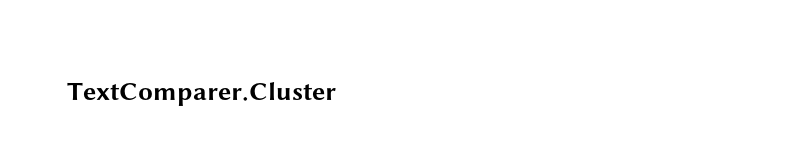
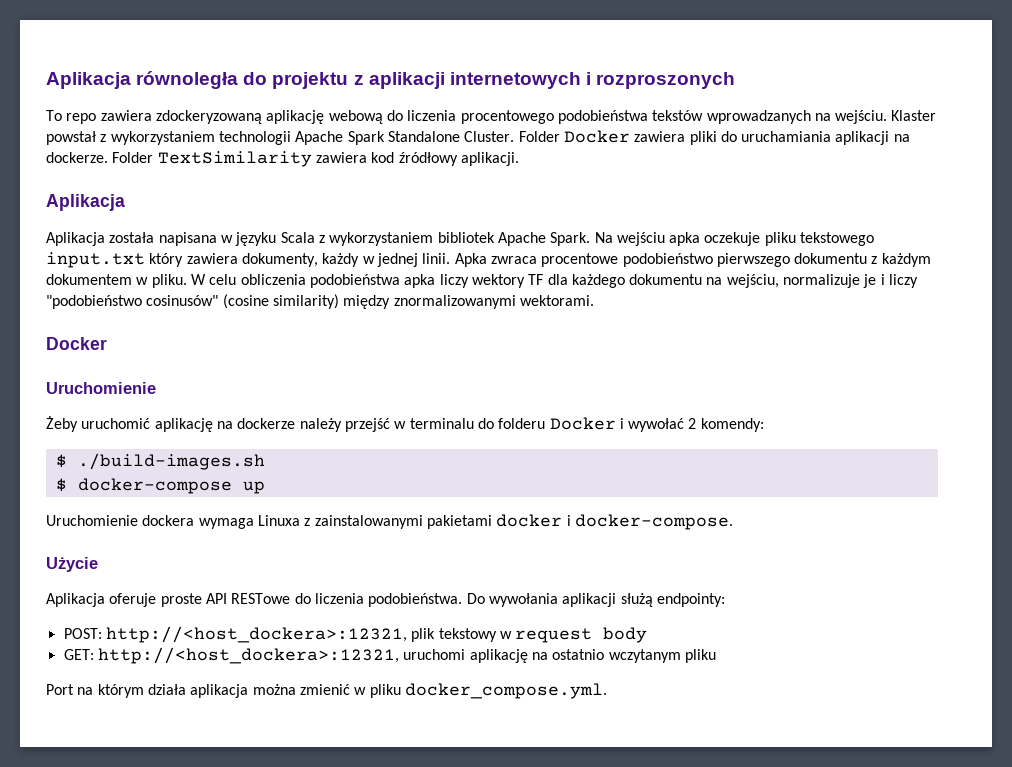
- TextComparer.Cluster
+ Aplikacja równoległa do projektu z aplikacji internetowych i rozproszonych
+ To repo zawiera zdockeryzowaną aplikację webową do liczenia procentowego podobieństwa tekstów wprowadzanych na wejściu. Klaster powstał z wykorzystaniem technologii Apache Spark Standalone Cluster. Folder Docker zawiera pliki do uruchamiania aplikacji na dockerze. Folder TextSimilarity zawiera kod źródłowy aplikacji.
+ Aplikacja
+ Aplikacja została napisana w języku Scala z wykorzystaniem bibliotek Apache Spark. Na wejściu apka oczekuje pliku tekstowego input.txt który zawiera dokumenty, każdy w jednej linii. Apka zwraca procentowe podobieństwo pierwszego dokumentu z każdym dokumentem w pliku. W celu obliczenia podobieństwa apka liczy wektory TF dla każdego dokumentu na wejściu, normalizuje je i liczy "podobieństwo cosinusów" (cosine similarity) między znormalizowanymi wektorami.
+ Docker
+ Uruchomienie
+ Żeby uruchomić aplikację na dockerze należy przejść w terminalu do folderu Docker i wywołać 2 komendy:
+ $ ./build-images.sh
+ $ docker-compose up
+ Uruchomienie dockera wymaga Linuxa z zainstalowanymi pakietami docker i docker-compose.
+ Użycie
+ Aplikacja oferuje proste API RESTowe do liczenia podobieństwa. Do wywołania aplikacji służą endpointy:
+ POST: http://<host_dockera>:12321, plik tekstowy w request body
+ GET: http://<host_dockera>:12321, uruchomi aplikację na ostatnio wczytanym pliku
+ Port na którym działa aplikacja można zmienić w pliku docker_compose.yml.

